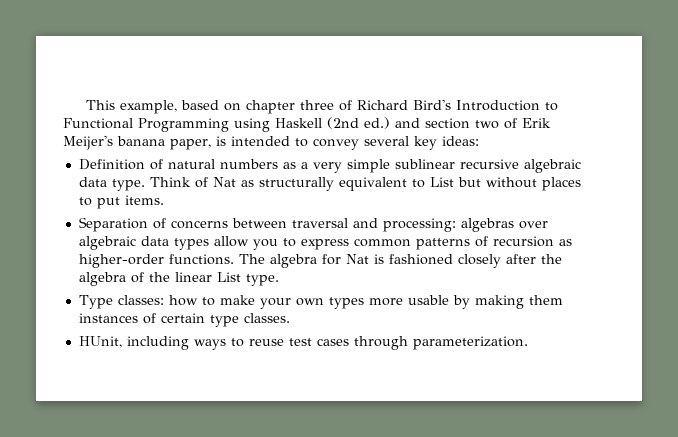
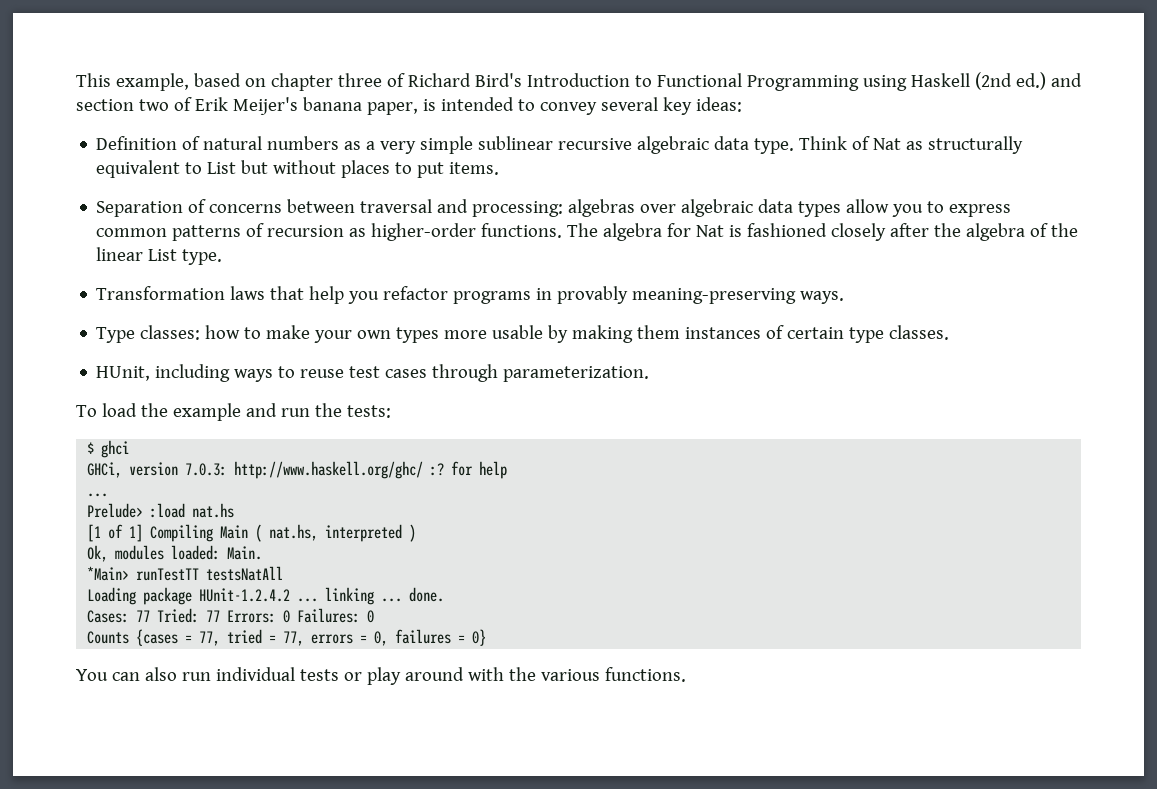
+ Transformation laws that help you refactor programs in provably meaning-preserving ways.
+ To load the example and run the tests:
+ $ ghci
+ GHCi, version 7.0.3: http://www.haskell.org/ghc/ :? for help
+ ...
+ Prelude> :load nat.hs
+ [1 of 1] Compiling Main ( nat.hs, interpreted )
+ Ok, modules loaded: Main.
+ *Main> runTestTT testsNatAll
+ Loading package HUnit-1.2.4.2 ... linking ... done.
+ Cases: 77 Tried: 77 Errors: 0 Failures: 0
+ Counts {cases = 77, tried = 77, errors = 0, failures = 0}
+ You can also run individual tests or play around with the various functions.

